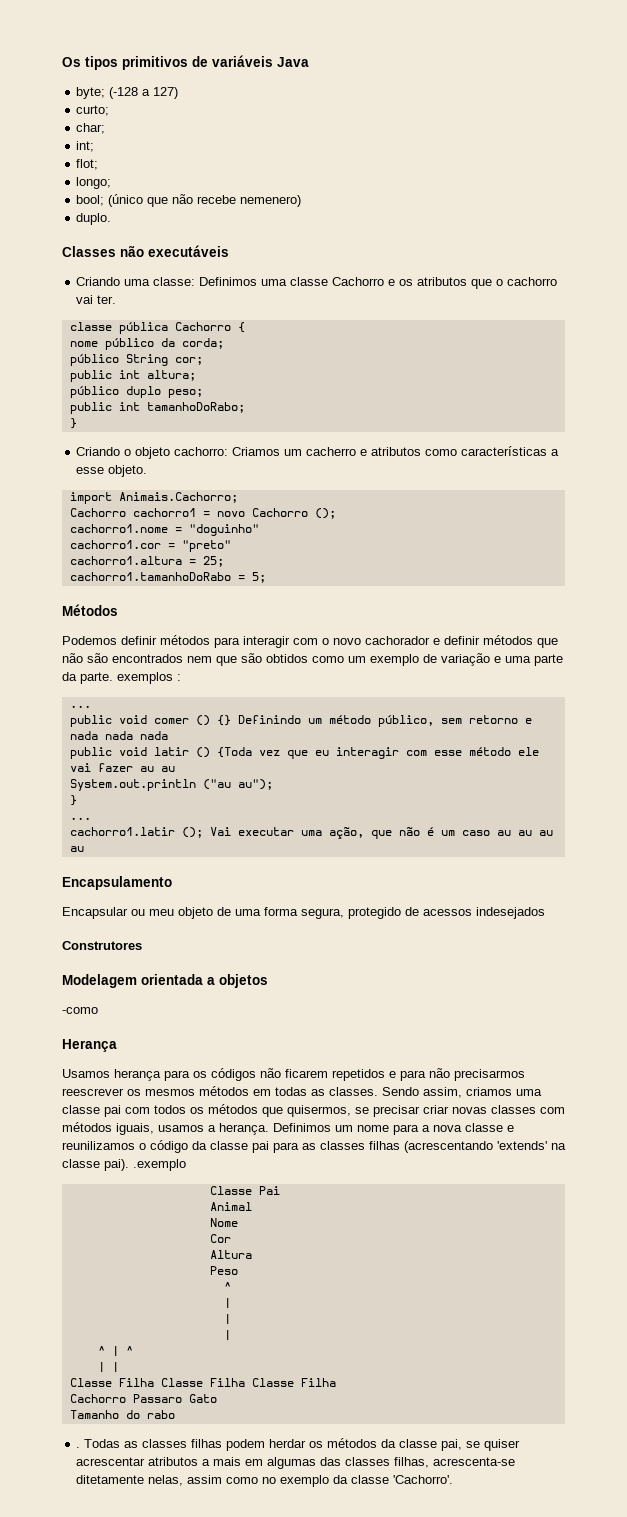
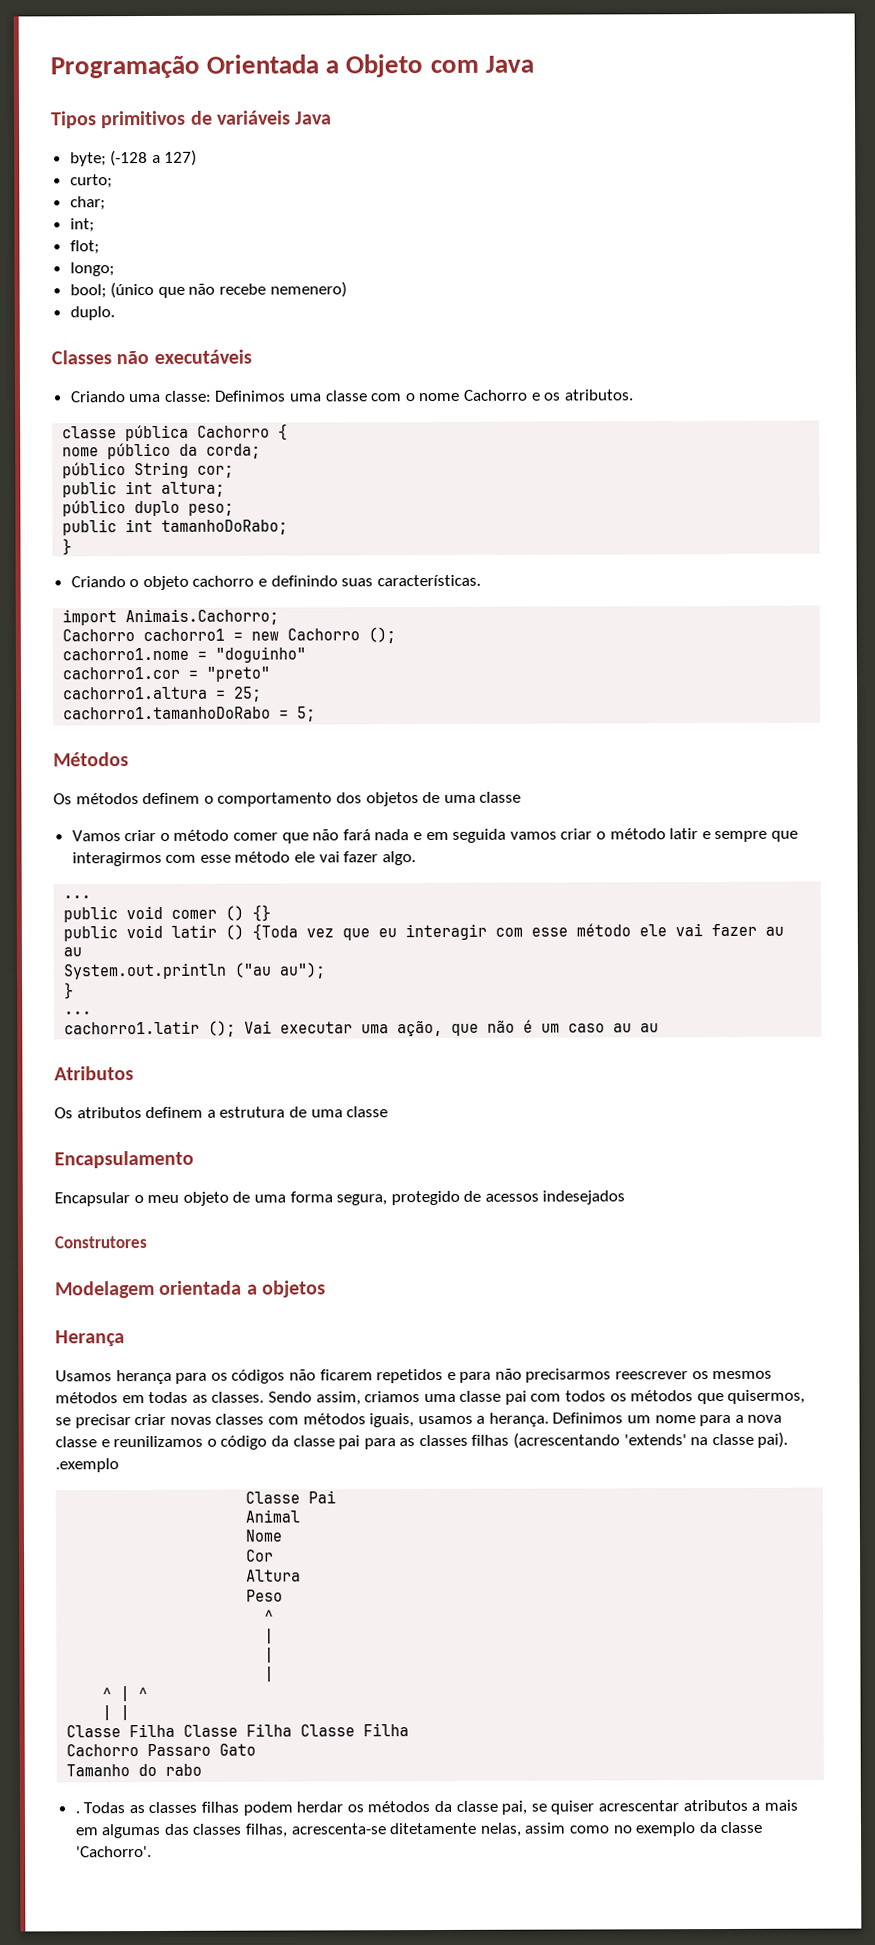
- Os tipos primitivos de variáveis Java
+ Programação Orientada a Objeto com Java
+ Tipos primitivos de variáveis Java
- Criando uma classe: Definimos uma classe Cachorro e os atributos que o cachorro vai ter.
+ Criando uma classe: Definimos uma classe com o nome Cachorro e os atributos.
- Criando o objeto cachorro: Criamos um cacherro e atributos como características a esse objeto.
+ Criando o objeto cachorro e definindo suas características.
- Cachorro cachorro1 = novo Cachorro ();
+ Cachorro cachorro1 = new Cachorro ();
- Podemos definir métodos para interagir com o novo cachorador e definir métodos que não são encontrados nem que são obtidos como um exemplo de variação e uma parte da parte. exemplos :
+ Os métodos definem o comportamento dos objetos de uma classe
+ Vamos criar o método comer que não fará nada e em seguida vamos criar o método latir e sempre que interagirmos com esse método ele vai fazer algo.
- public void comer () {} Definindo um método público, sem retorno e nada nada nada
+ public void comer () {}
- cachorro1.latir (); Vai executar uma ação, que não é um caso au au au au
+ cachorro1.latir (); Vai executar uma ação, que não é um caso au au
+ Atributos
+ Os atributos definem a estrutura de uma classe
- Encapsular ou meu objeto de uma forma segura, protegido de acessos indesejados
+ Encapsular o meu objeto de uma forma segura, protegido de acessos indesejados
- -como

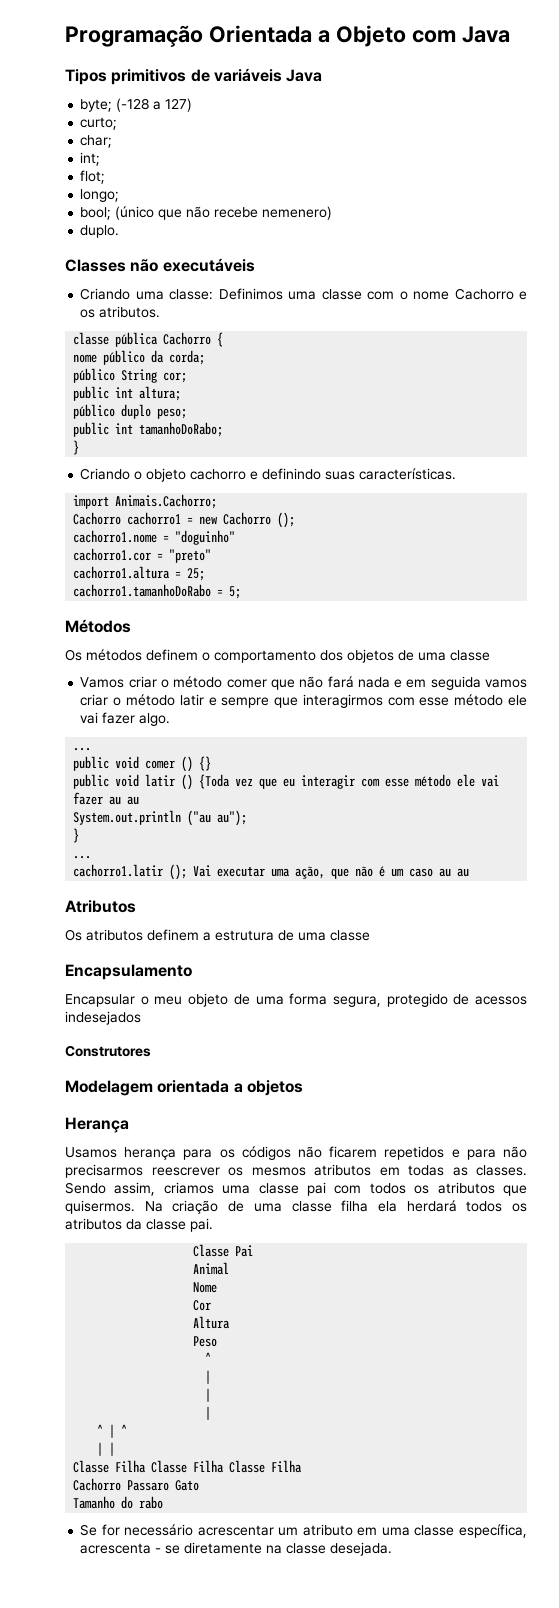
- Usamos herança para os códigos não ficarem repetidos e para não precisarmos reescrever os mesmos métodos em todas as classes.
+ Usamos herança para os códigos não ficarem repetidos e para não precisarmos reescrever os mesmos atributos em todas as classes.
- Sendo assim, criamos uma classe pai com todos os métodos que quisermos, se precisar criar novas classes com métodos iguais, usamos a herança. Definimos um nome para a nova classe e reunilizamos o código da classe pai para as classes filhas (acrescentando 'extends' na classe pai). .exemplo
+ Sendo assim, criamos uma classe pai com todos os atributos que quisermos. Na criação de uma classe filha ela herdará todos os atributos da classe pai.
- . Todas as classes filhas podem herdar os métodos da classe pai, se quiser acrescentar atributos a mais em algumas das classes filhas, acrescenta-se ditetamente nelas, assim como no exemplo da classe 'Cachorro'.
+ Se for necessário acrescentar um atributo em uma classe específica, acrescenta - se diretamente na classe desejada.

